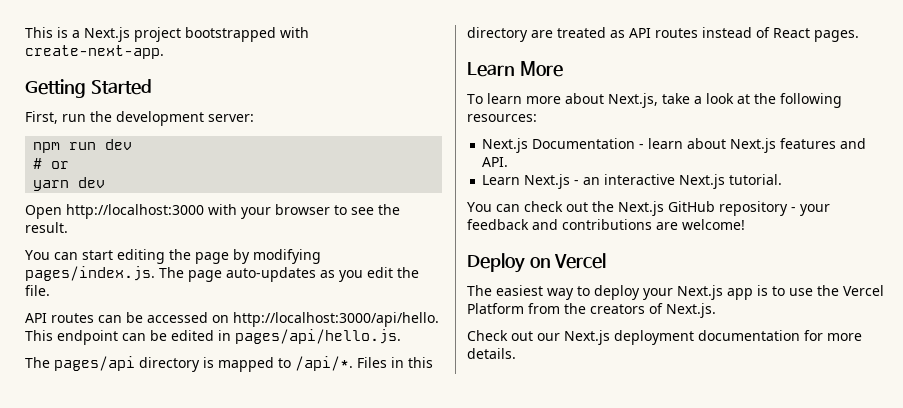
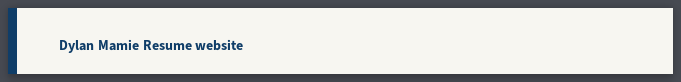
- This is a Next.js project bootstrapped with create-next-app.
- Getting Started
- First, run the development server:
- npm run dev
- # or
- yarn dev
- Open http://localhost:3000 with your browser to see the result.
- You can start editing the page by modifying pages/index.js. The page auto-updates as you edit the file.
- API routes can be accessed on http://localhost:3000/api/hello. This endpoint can be edited in pages/api/hello.js.
- The pages/api directory is mapped to /api/*. Files in this directory are treated as API routes instead of React pages.
- Learn More
- To learn more about Next.js, take a look at the following resources:
- Next.js Documentation - learn about Next.js features and API.
- Learn Next.js - an interactive Next.js tutorial.
- You can check out the Next.js GitHub repository - your feedback and contributions are welcome!
- Deploy on Vercel
- The easiest way to deploy your Next.js app is to use the Vercel Platform from the creators of Next.js.
- Check out our Next.js deployment documentation for more details.
+ Dylan Mamie Resume website

